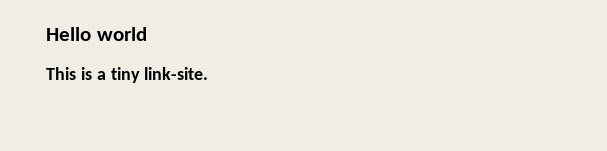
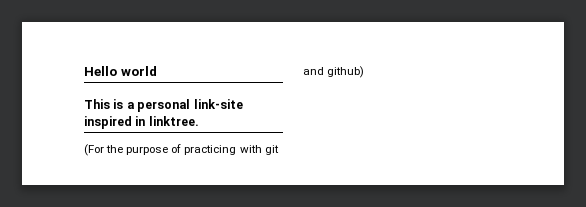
- This is a tiny link-site.
+ This is a personal link-site inspired in linktree.
+ (For the purpose of practicing with git and github)

